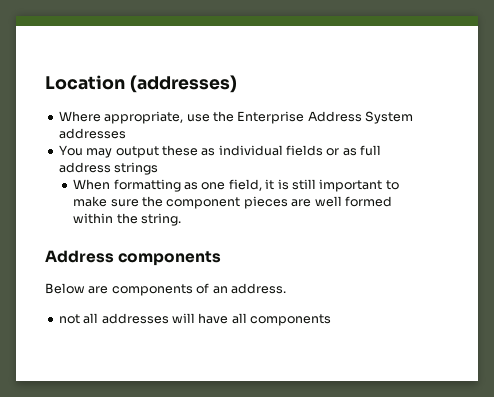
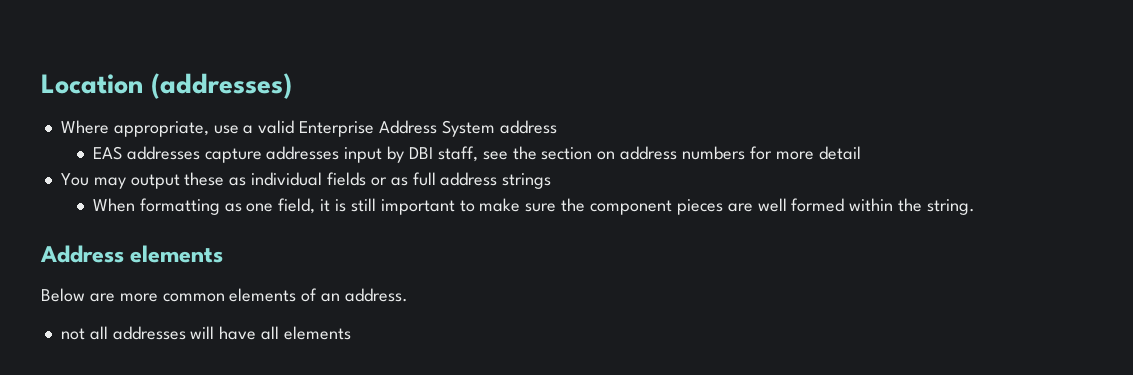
- Where appropriate, use the Enterprise Address System addresses
+ Where appropriate, use a valid Enterprise Address System address
+ EAS addresses capture addresses input by DBI staff, see the section on address numbers for more detail
- Address components
+ Address elements
- Below are components of an address.
+ Below are more common elements of an address.
- not all addresses will have all components
+ not all addresses will have all elements

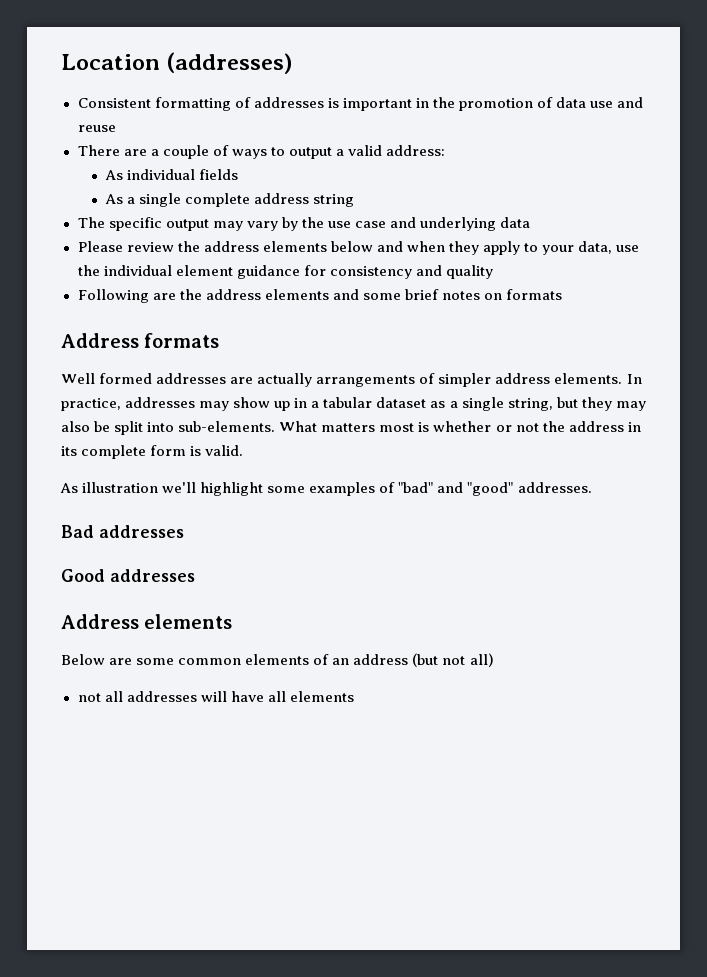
- Where appropriate, use a valid Enterprise Address System address
- EAS addresses capture addresses input by DBI staff, see the section on address numbers for more detail
- You may output these as individual fields or as full address strings
- When formatting as one field, it is still important to make sure the component pieces are well formed within the string.
+ Consistent formatting of addresses is important in the promotion of data use and reuse
+ There are a couple of ways to output a valid address:
+ As individual fields
+ As a single complete address string
+ The specific output may vary by the use case and underlying data
+ Please review the address elements below and when they apply to your data, use the individual element guidance for consistency and quality
+ Following are the address elements and some brief notes on formats
+ Address formats
+ Well formed addresses are actually arrangements of simpler address elements. In practice, addresses may show up in a tabular dataset as a single string, but they may also be split into sub-elements. What matters most is whether or not the address in its complete form is valid.
+ As illustration we'll highlight some examples of "bad" and "good" addresses.
+ Bad addresses
+ Good addresses
- Below are more common elements of an address.
+ Below are some common elements of an address (but not all)

